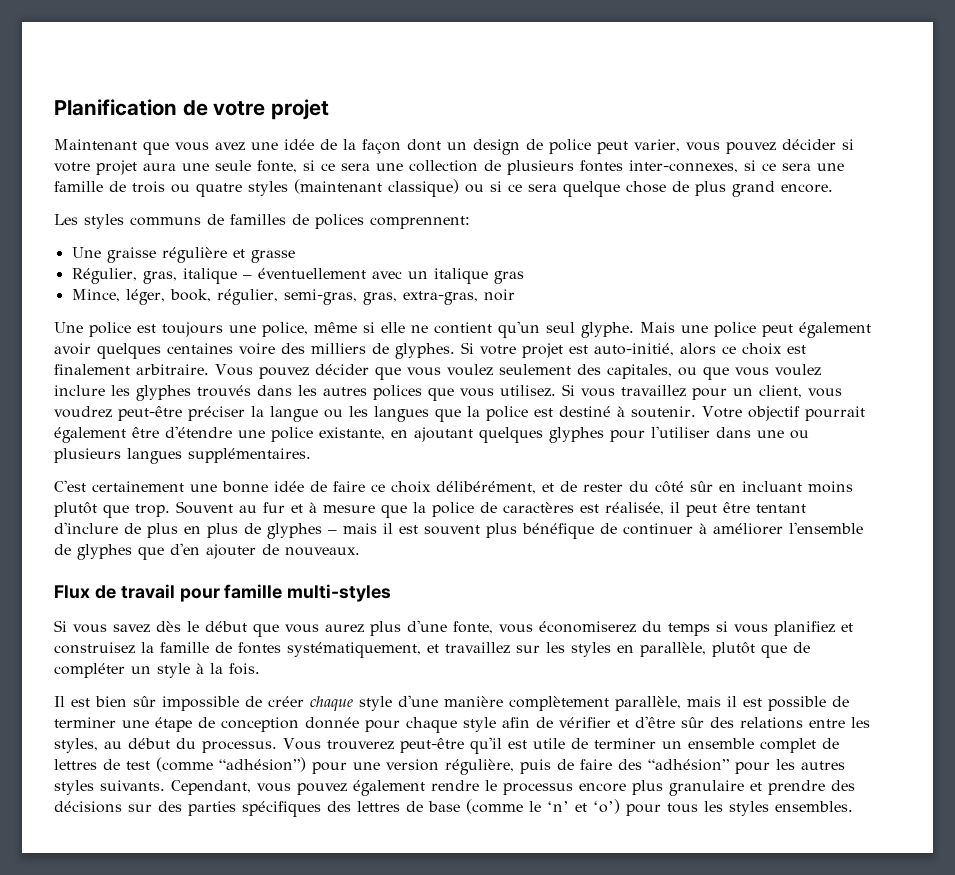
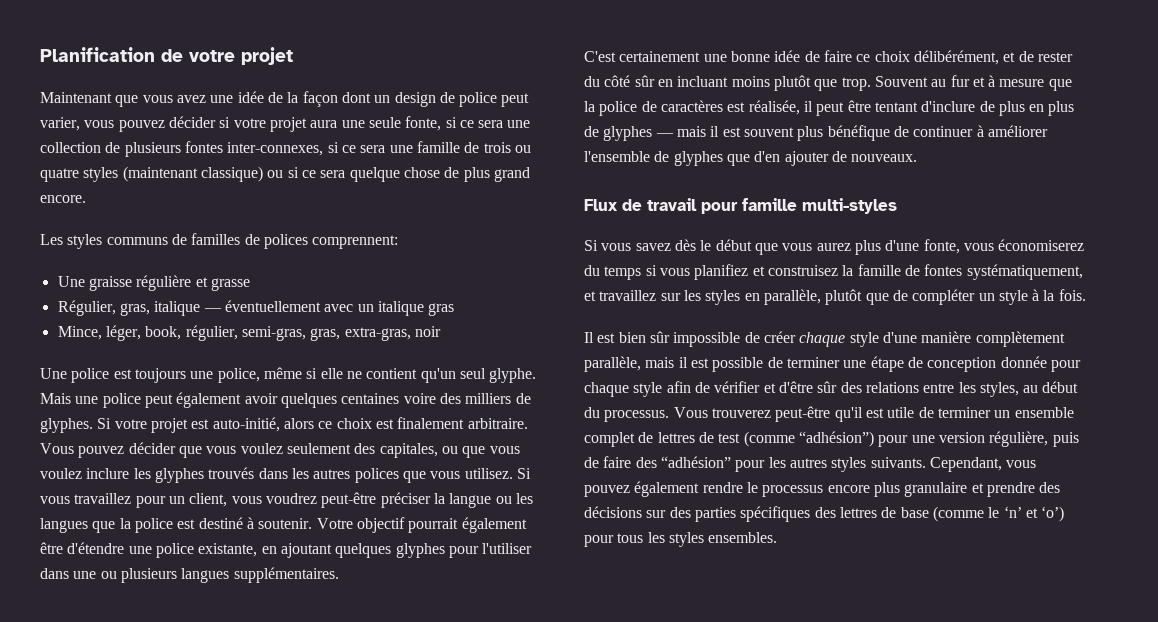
- Régulier, gras, italique – éventuellement avec un italique gras
+ Régulier, gras, italique — éventuellement avec un italique gras
- Souvent au fur et à mesure que la police de caractères est réalisée, il peut être tentant d'inclure de plus en plus de glyphes – mais il est souvent plus bénéfique de continuer à améliorer l'ensemble de glyphes que d'en ajouter de nouveaux.
+ Souvent au fur et à mesure que la police de caractères est réalisée, il peut être tentant d'inclure de plus en plus de glyphes — mais il est souvent plus bénéfique de continuer à améliorer l'ensemble de glyphes que d'en ajouter de nouveaux.

